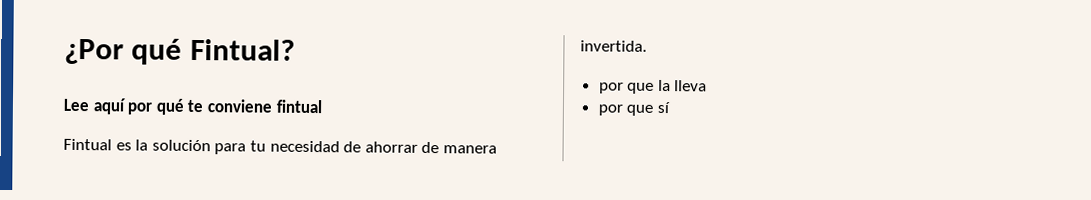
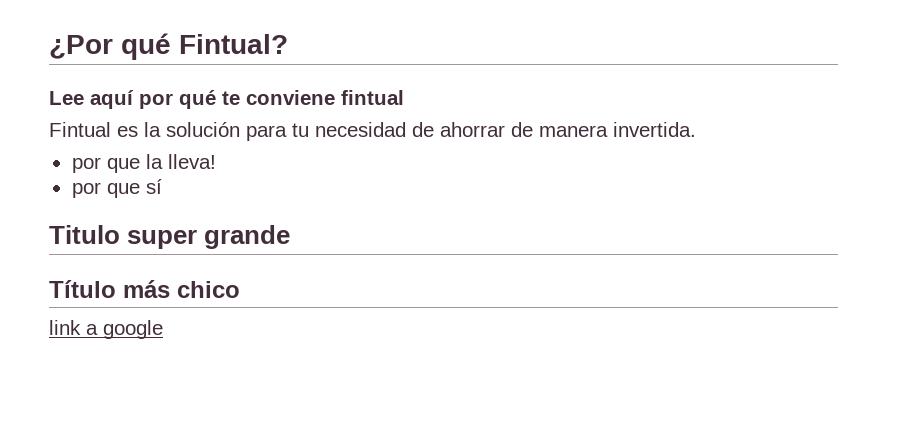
- por que la lleva
+ por que la lleva!
+ Titulo super grande
+ Título más chico
+ link a google

